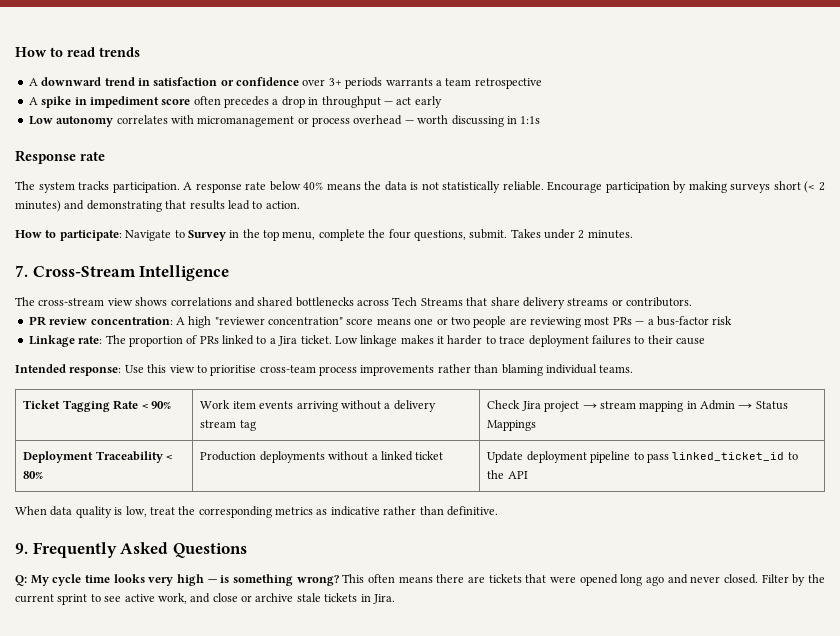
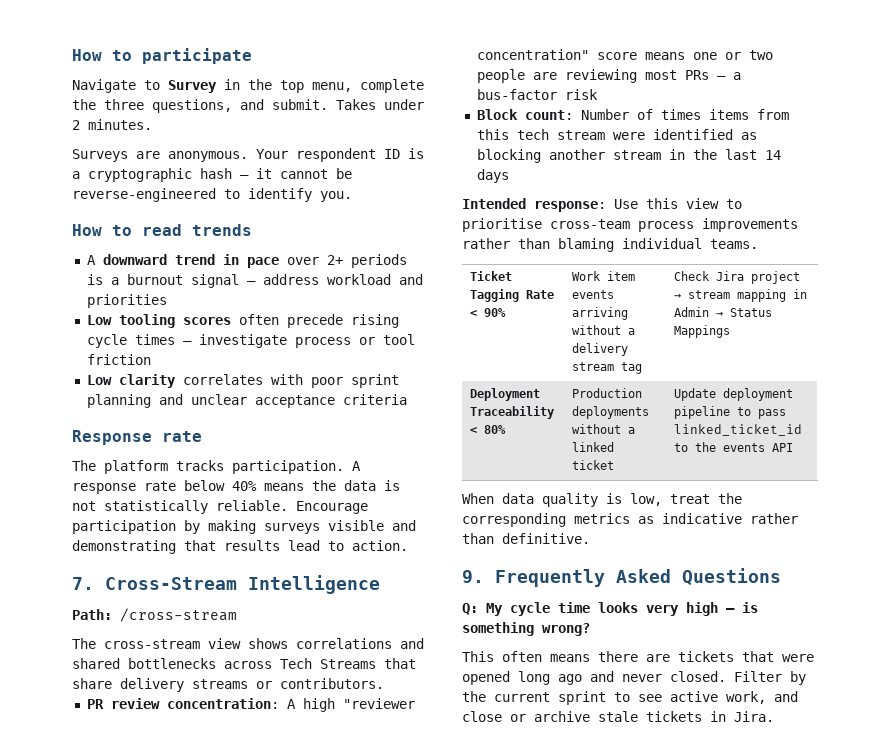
+ How to participate
+ Navigate to Survey in the top menu, complete the three questions, and submit. Takes under 2 minutes.
+ Surveys are anonymous. Your respondent ID is a cryptographic hash — it cannot be reverse-engineered to identify you.
- A downward trend in satisfaction or confidence over 3+ periods warrants a team retrospective
- A spike in impediment score often precedes a drop in throughput — act early
- Low autonomy correlates with micromanagement or process overhead — worth discussing in 1:1s
+ A downward trend in pace over 2+ periods is a burnout signal — address workload and priorities
+ Low tooling scores often precede rising cycle times — investigate process or tool friction
+ Low clarity correlates with poor sprint planning and unclear acceptance criteria
- The system tracks participation.
+ The platform tracks participation.
- Encourage participation by making surveys short (< 2 minutes) and demonstrating that results lead to action.
+ Encourage participation by making surveys visible and demonstrating that results lead to action.
- How to participate: Navigate to Survey in the top menu, complete the four questions, submit. Takes under 2 minutes.
+ Path: /cross-stream
- Linkage rate: The proportion of PRs linked to a Jira ticket. Low linkage makes it harder to trace deployment failures to their cause
+ Block count: Number of times items from this tech stream were identified as blocking another stream in the last 14 days
- Deployment Traceability < 80% | Production deployments without a linked ticket | Update deployment pipeline to pass linked_ticket_id to the API
+ Deployment Traceability < 80% | Production deployments without a linked ticket | Update deployment pipeline to pass linked_ticket_id to the events API
- Q: My cycle time looks very high — is something wrong? This often means there are tickets that were opened long ago and never closed.
+ Q: My cycle time looks very high — is something wrong?
+ This often means there are tickets that were opened long ago and never closed.

